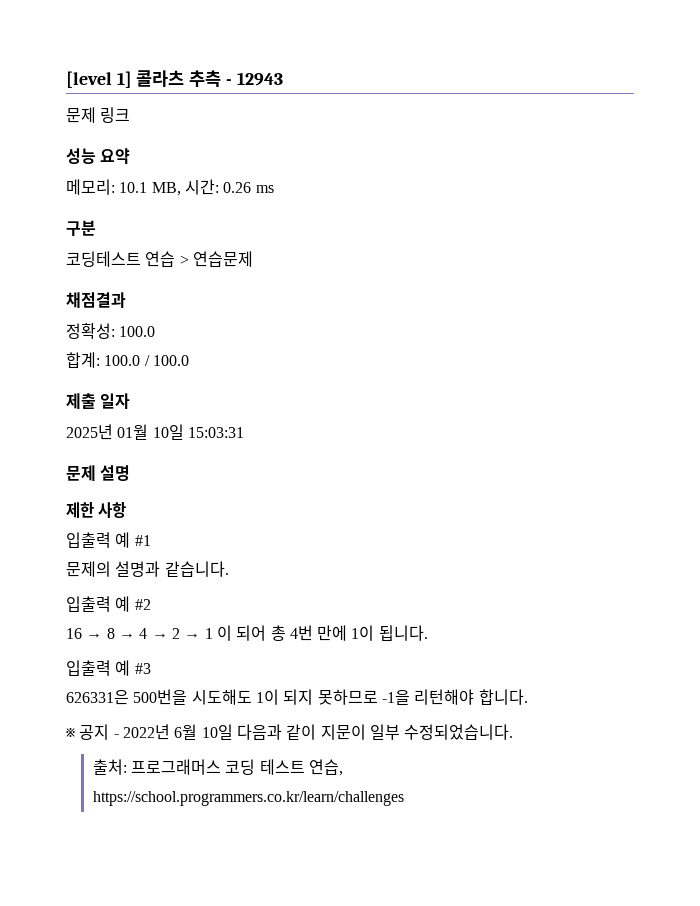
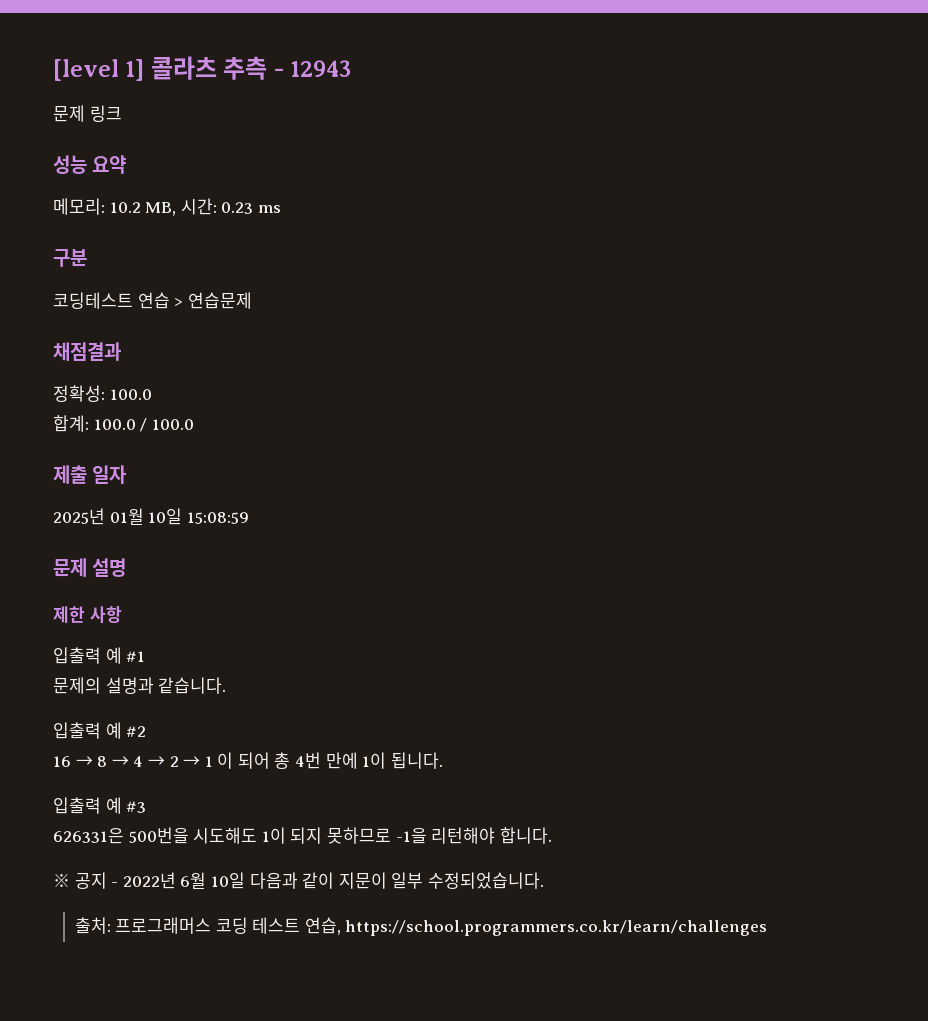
- 메모리: 10.1 MB, 시간: 0.26 ms
+ 메모리: 10.2 MB, 시간: 0.23 ms
- 2025년 01월 10일 15:03:31
+ 2025년 01월 10일 15:08:59

